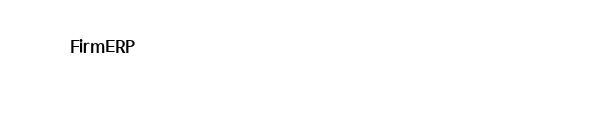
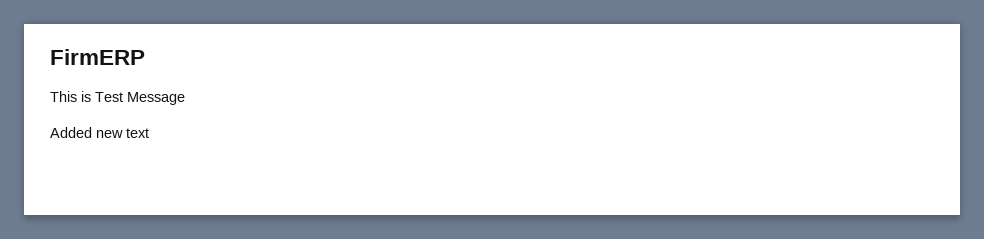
+ This is Test Message
+ Added new text

